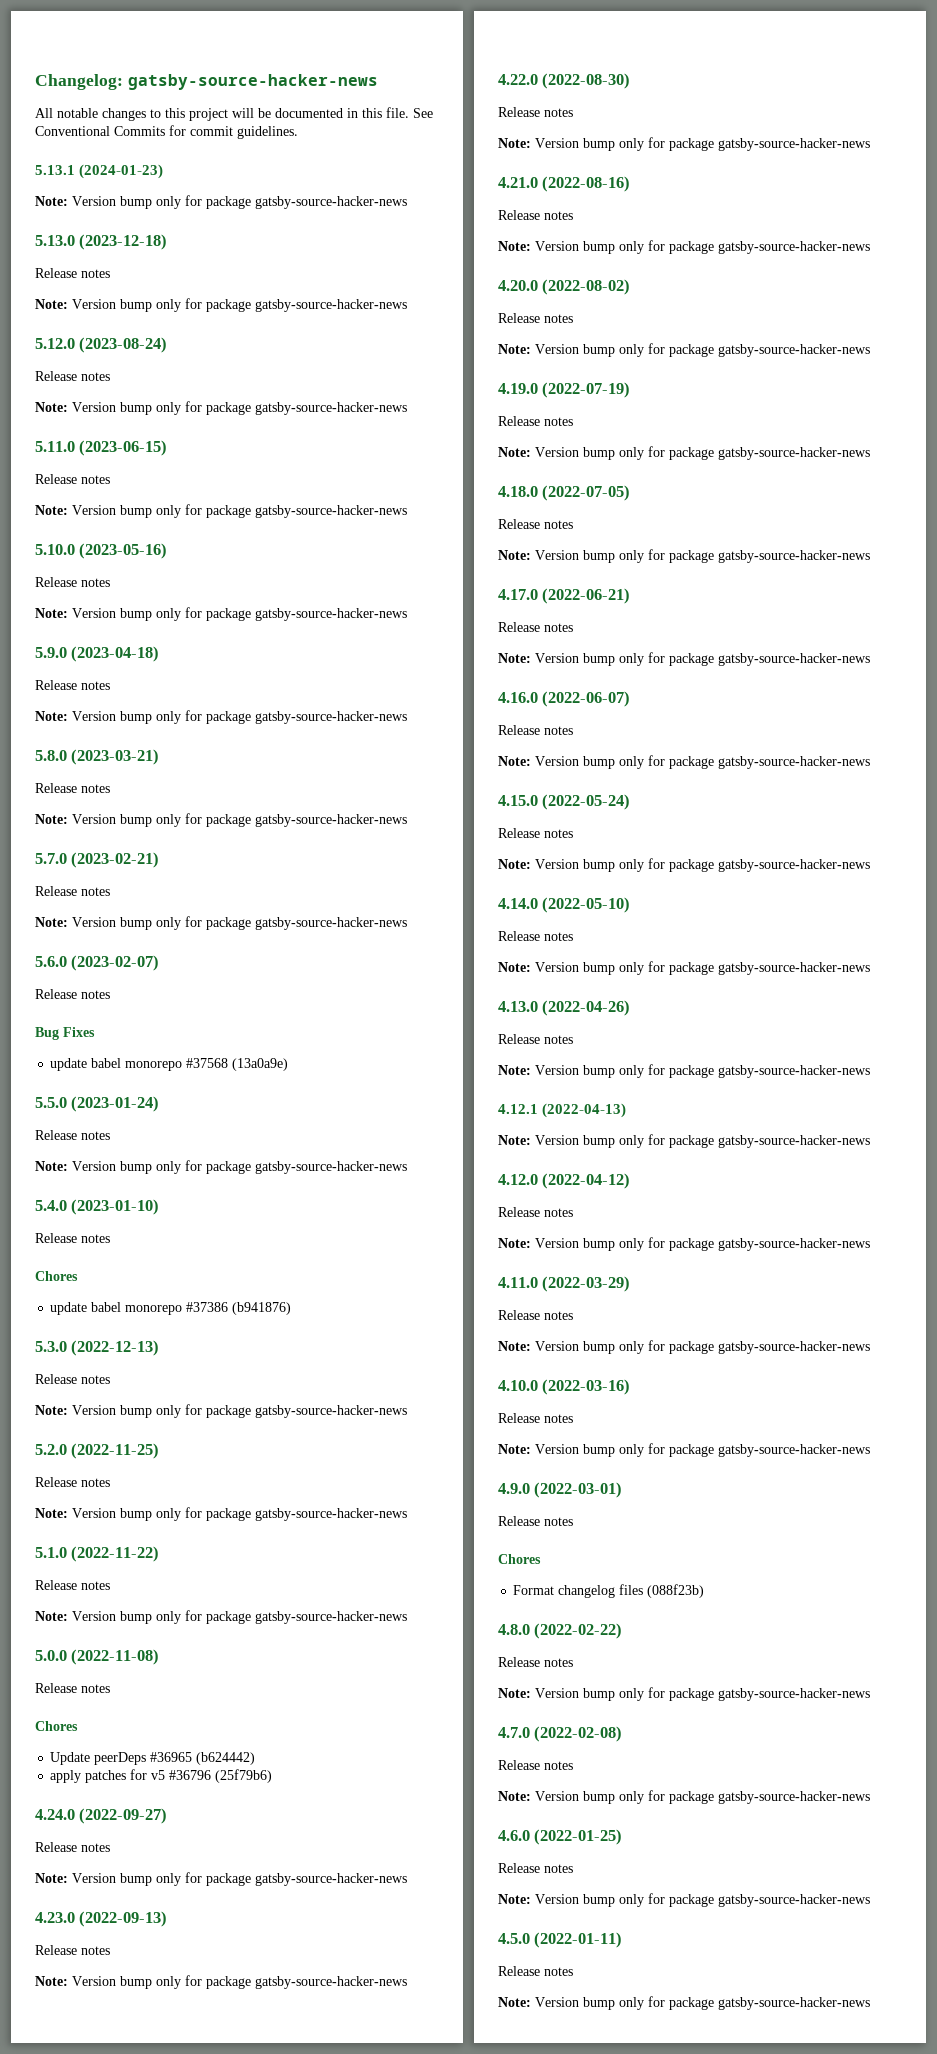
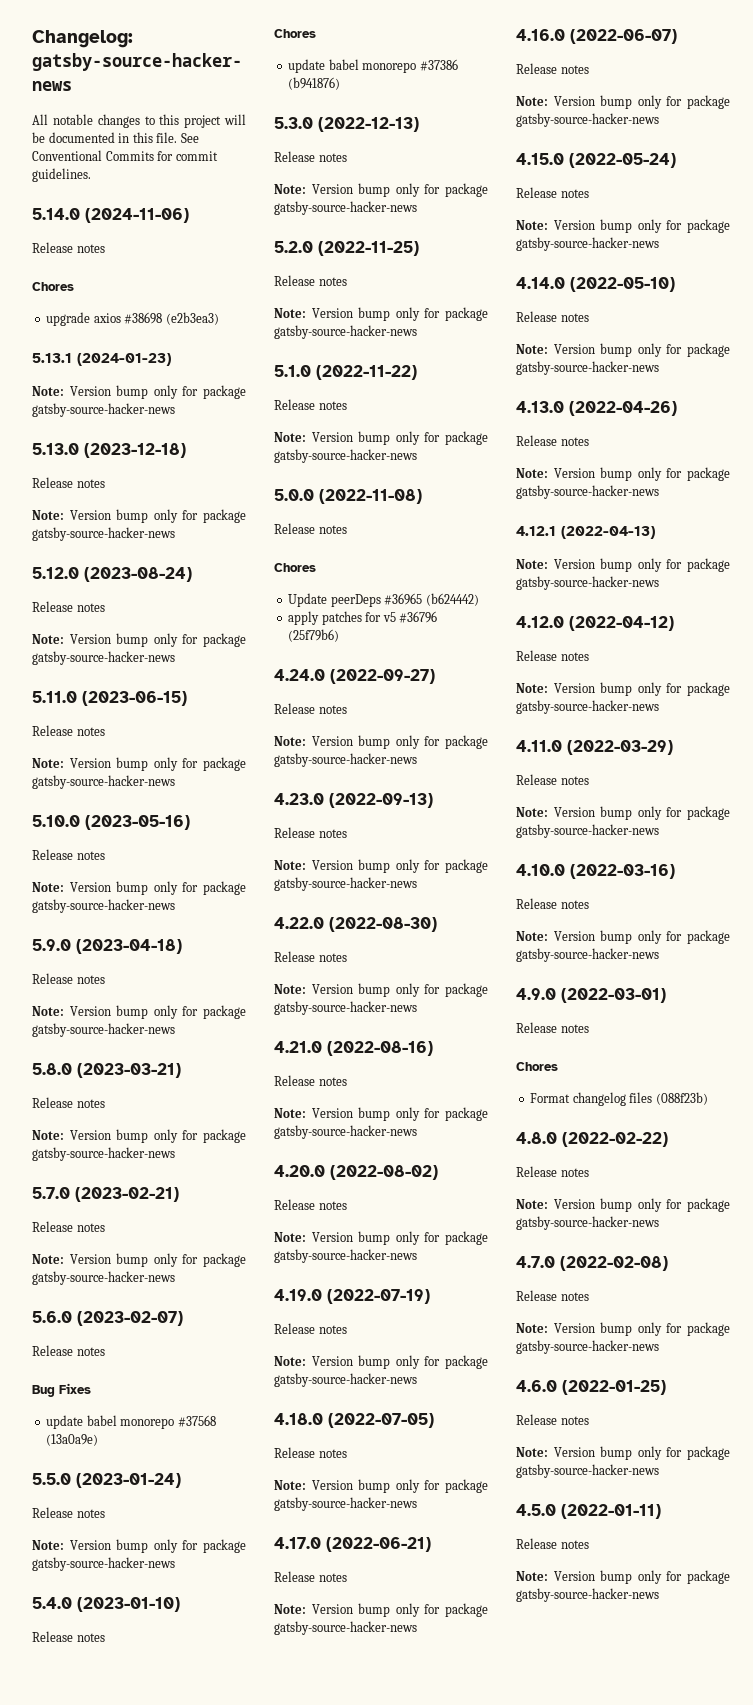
+ 5.14.0 (2024-11-06)
+ Release notes
+ Chores
+ upgrade axios #38698 (e2b3ea3)

